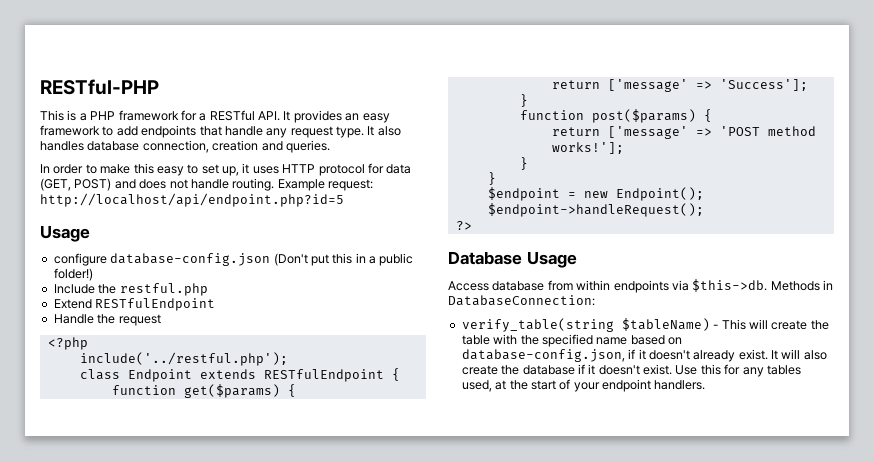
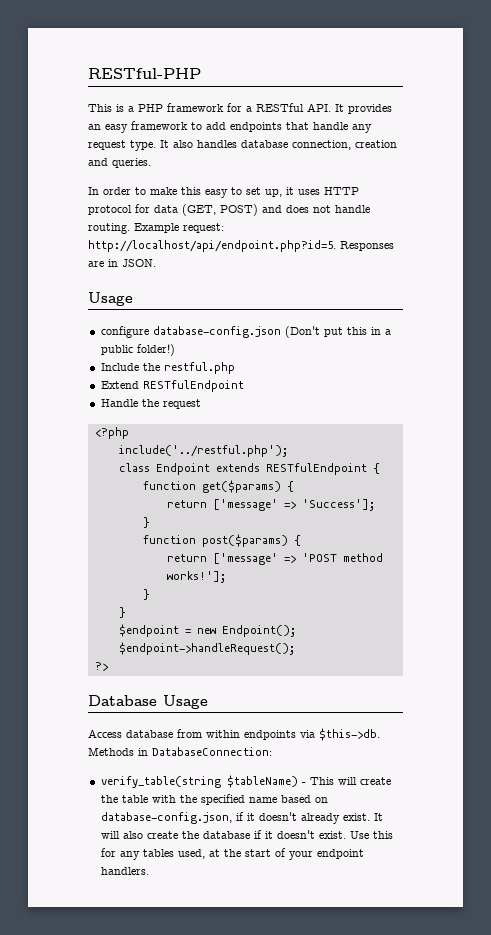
- Example request: http://localhost/api/endpoint.php?id=5
+ Example request: http://localhost/api/endpoint.php?id=5. Responses are in JSON.

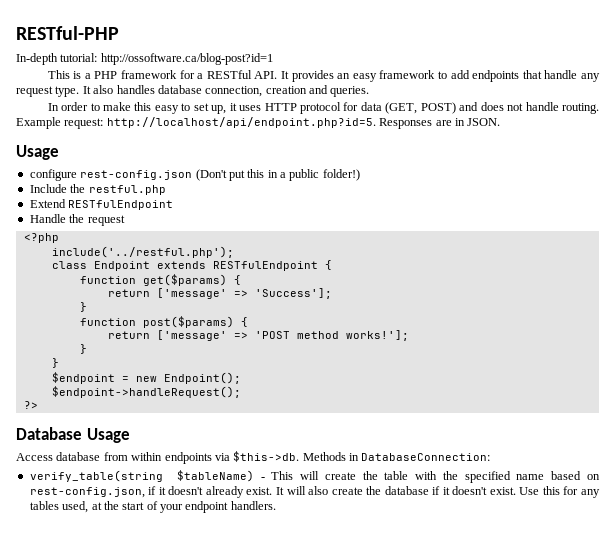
+ In-depth tutorial: http://ossoftware.ca/blog-post?id=1
- configure database-config.json (Don't put this in a public folder!)
+ configure rest-config.json (Don't put this in a public folder!)
- verify_table(string $tableName) - This will create the table with the specified name based on database-config.json, if it doesn't already exist.
+ verify_table(string $tableName) - This will create the table with the specified name based on rest-config.json, if it doesn't already exist.

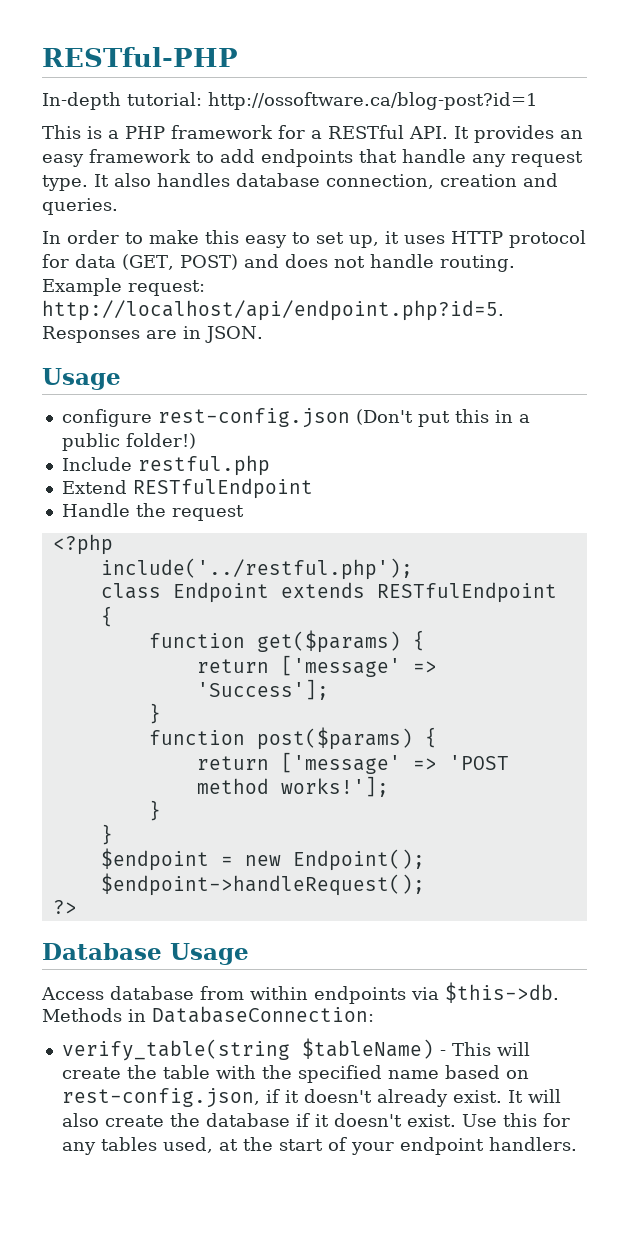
- Include the restful.php
+ Include restful.php

